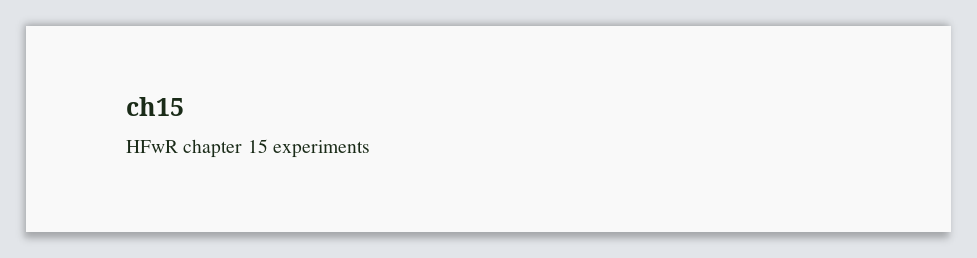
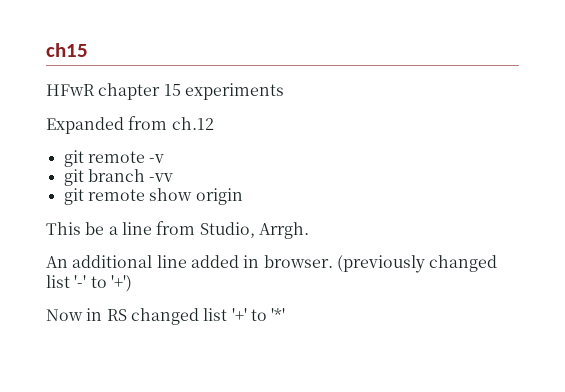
+ Expanded from ch.12
+ git remote -v
+ git branch -vv
+ git remote show origin
+ This be a line from Studio, Arrgh.
+ An additional line added in browser. (previously changed list '-' to '+')
+ Now in RS changed list '+' to '*'

